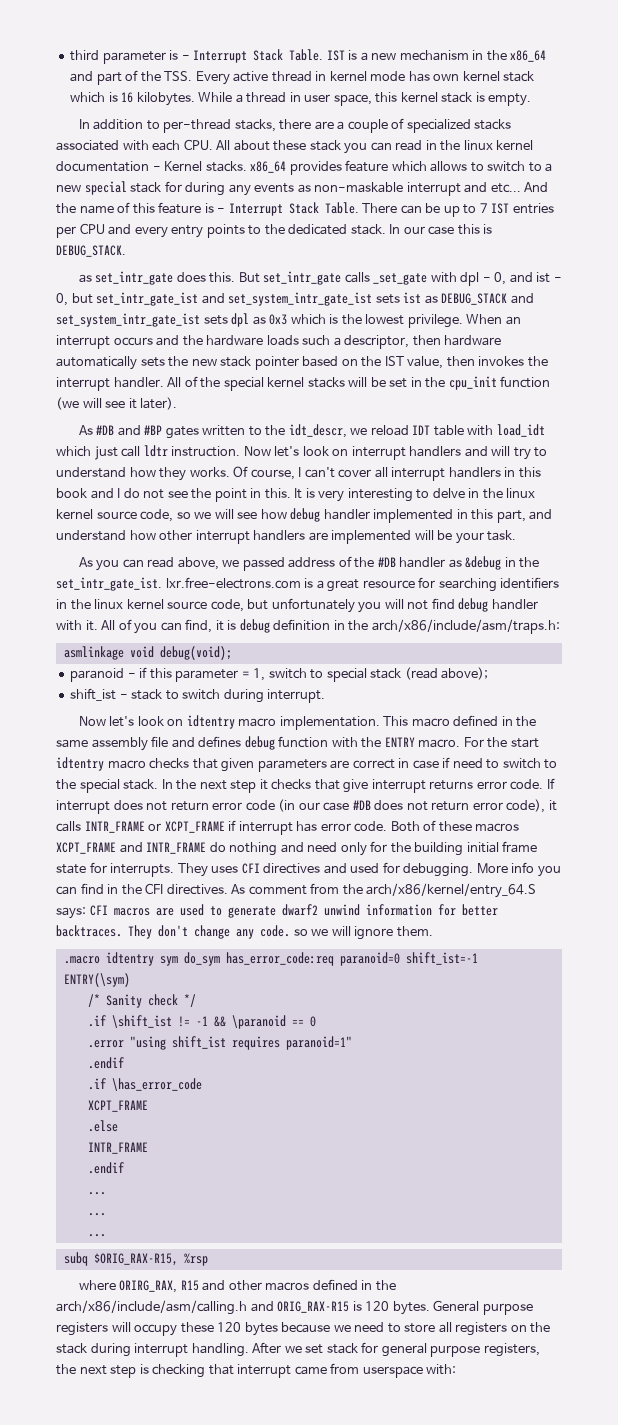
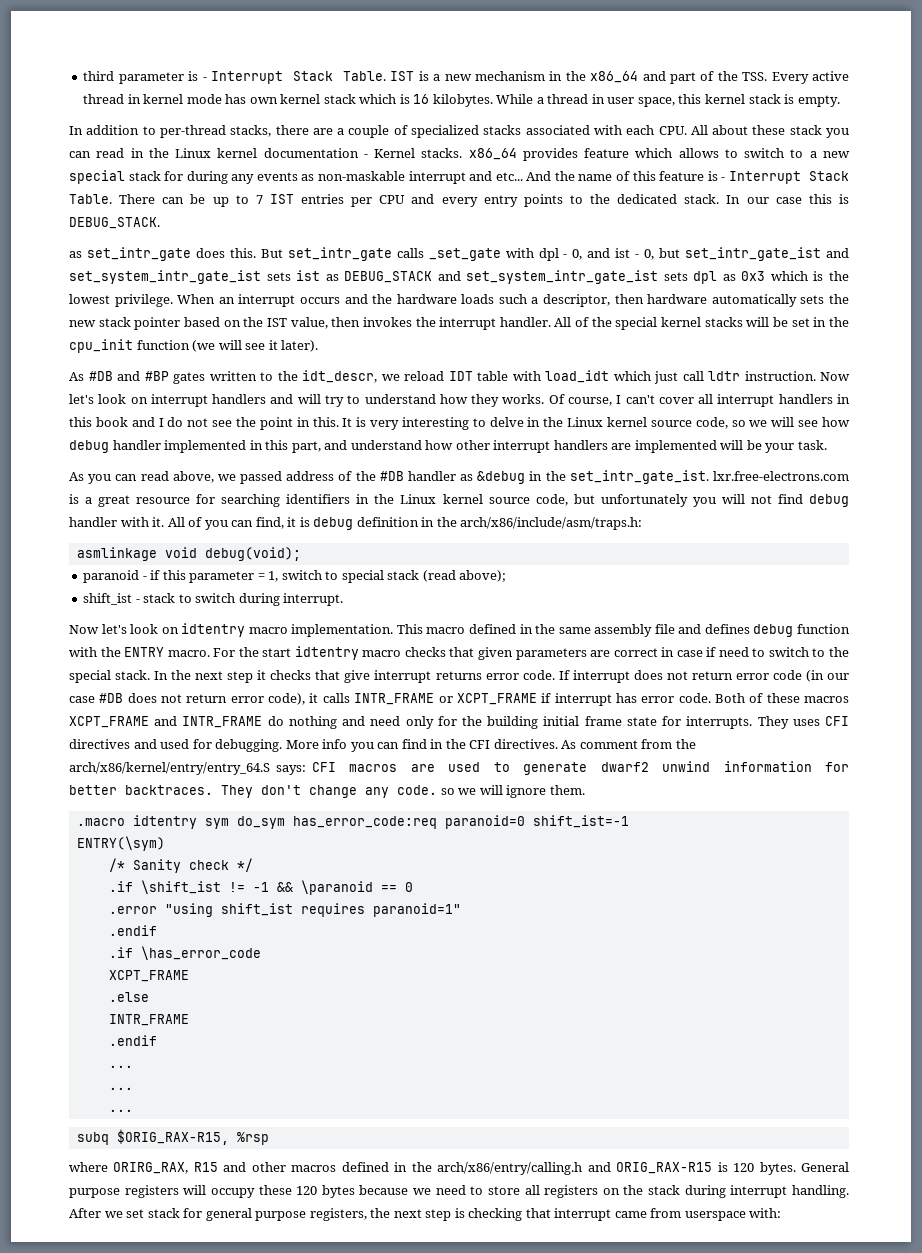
- In addition to per-thread stacks, there are a couple of specialized stacks associated with each CPU. All about these stack you can read in the linux kernel documentation - Kernel stacks. x86_64 provides feature which allows to switch to a new special stack for during any events as non-maskable interrupt and etc...
+ In addition to per-thread stacks, there are a couple of specialized stacks associated with each CPU. All about these stack you can read in the Linux kernel documentation - Kernel stacks. x86_64 provides feature which allows to switch to a new special stack for during any events as non-maskable interrupt and etc...
- It is very interesting to delve in the linux kernel source code, so we will see how debug handler implemented in this part, and understand how other interrupt handlers are implemented will be your task.
+ It is very interesting to delve in the Linux kernel source code, so we will see how debug handler implemented in this part, and understand how other interrupt handlers are implemented will be your task.
- As you can read above, we passed address of the #DB handler as &debug in the set_intr_gate_ist. lxr.free-electrons.com is a great resource for searching identifiers in the linux kernel source code, but unfortunately you will not find debug handler with it.
+ As you can read above, we passed address of the #DB handler as &debug in the set_intr_gate_ist. lxr.free-electrons.com is a great resource for searching identifiers in the Linux kernel source code, but unfortunately you will not find debug handler with it.
- As comment from the arch/x86/kernel/entry_64.S says: CFI macros are used to generate dwarf2 unwind information for better backtraces.
+ As comment from the arch/x86/kernel/entry/entry_64.S says: CFI macros are used to generate dwarf2 unwind information for better backtraces.
- where ORIRG_RAX, R15 and other macros defined in the arch/x86/include/asm/calling.h and ORIG_RAX-R15 is 120 bytes.
+ where ORIRG_RAX, R15 and other macros defined in the arch/x86/entry/calling.h and ORIG_RAX-R15 is 120 bytes.

